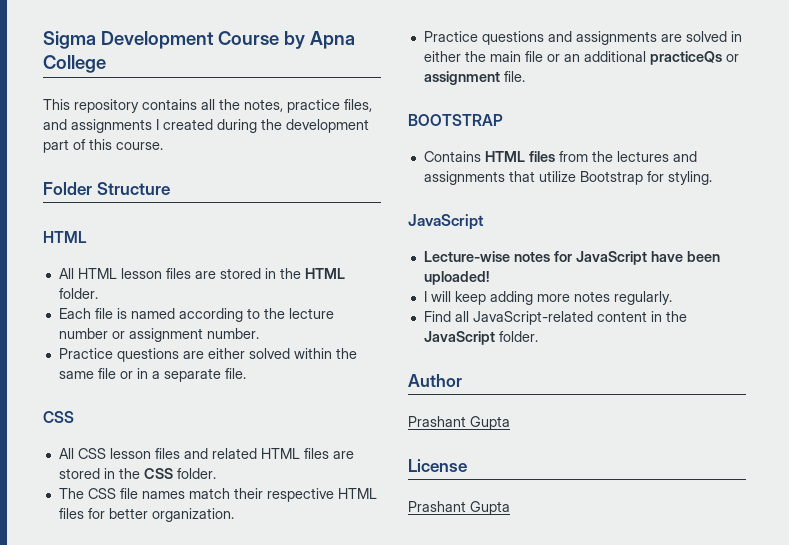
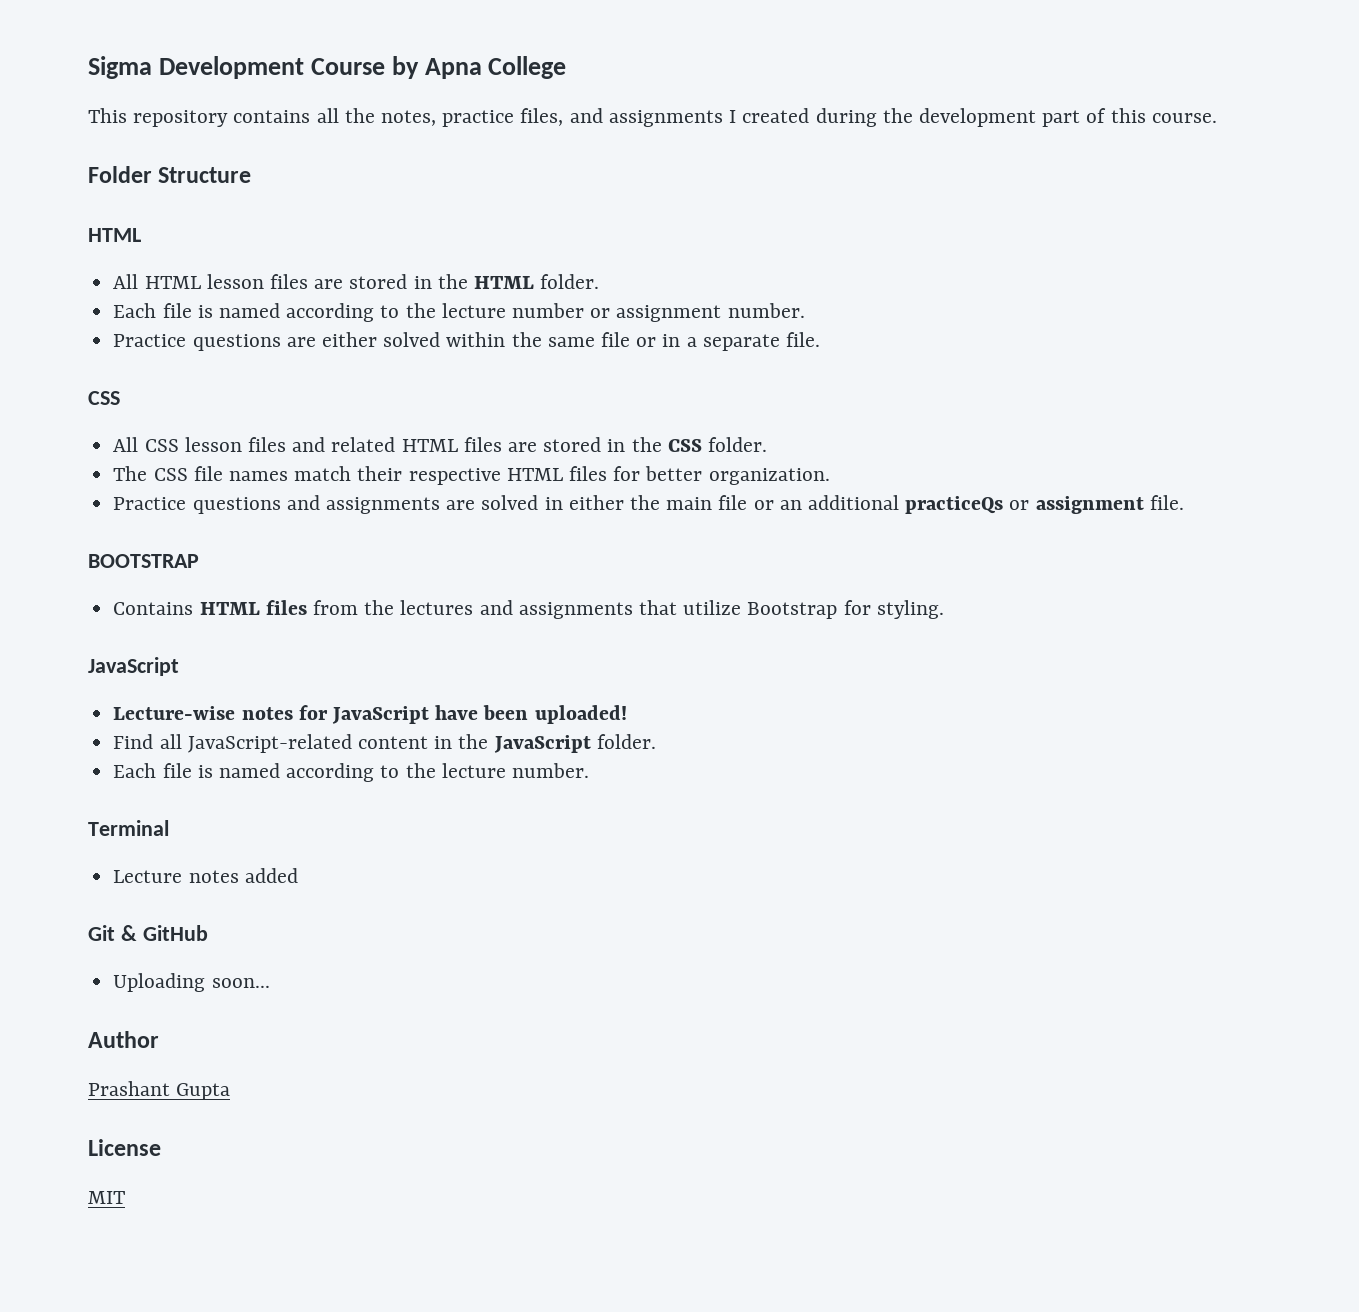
- I will keep adding more notes regularly.
+ Each file is named according to the lecture number.
+ Terminal
+ Lecture notes added
+ Git & GitHub
+ Uploading soon...
  License
- Prashant Gupta
+ MIT

